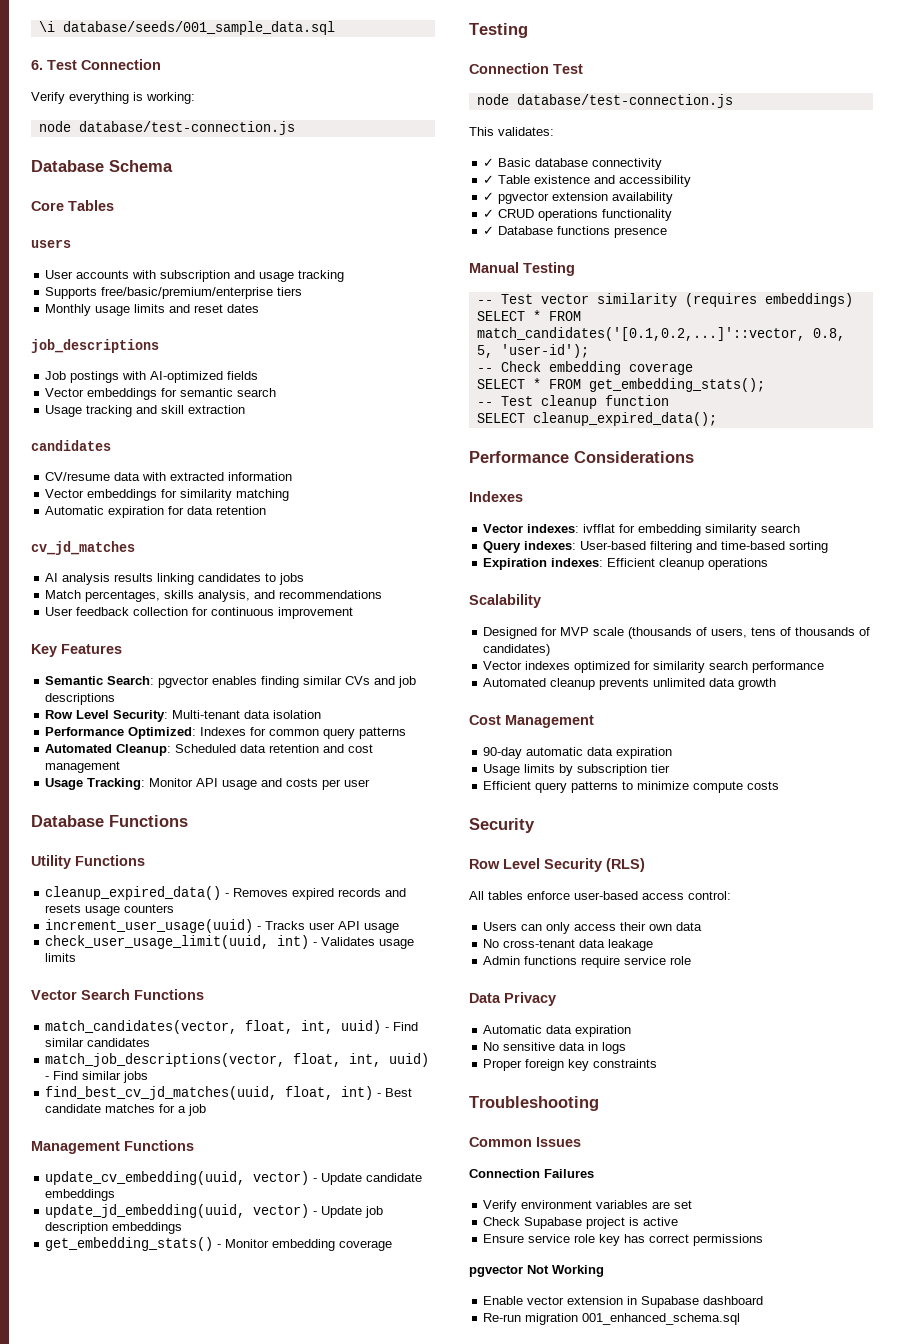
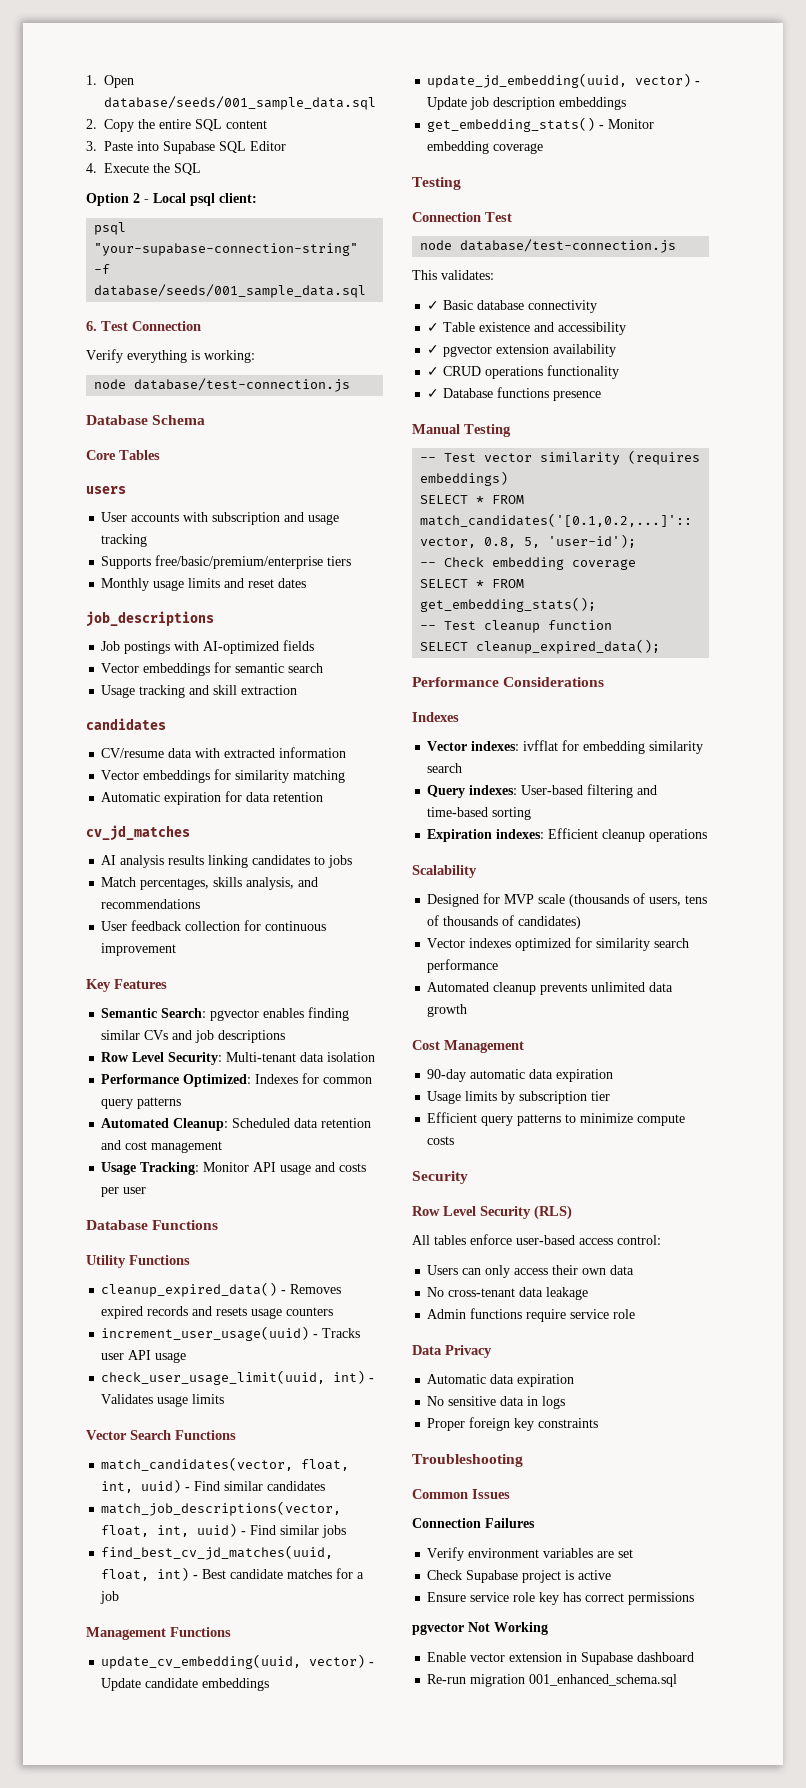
- \i database/seeds/001_sample_data.sql
+ 1. Open database/seeds/001_sample_data.sql
+ 2. Copy the entire SQL content
+ 3. Paste into Supabase SQL Editor
+ 4. Execute the SQL
+ Option 2 - Local psql client:
+ psql "your-supabase-connection-string" -f database/seeds/001_sample_data.sql

